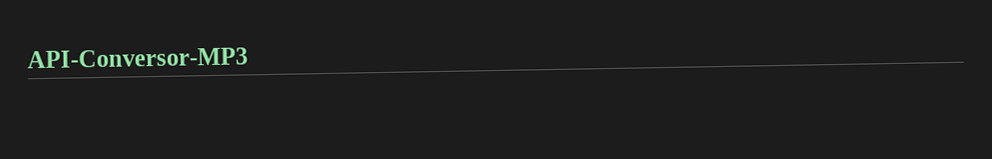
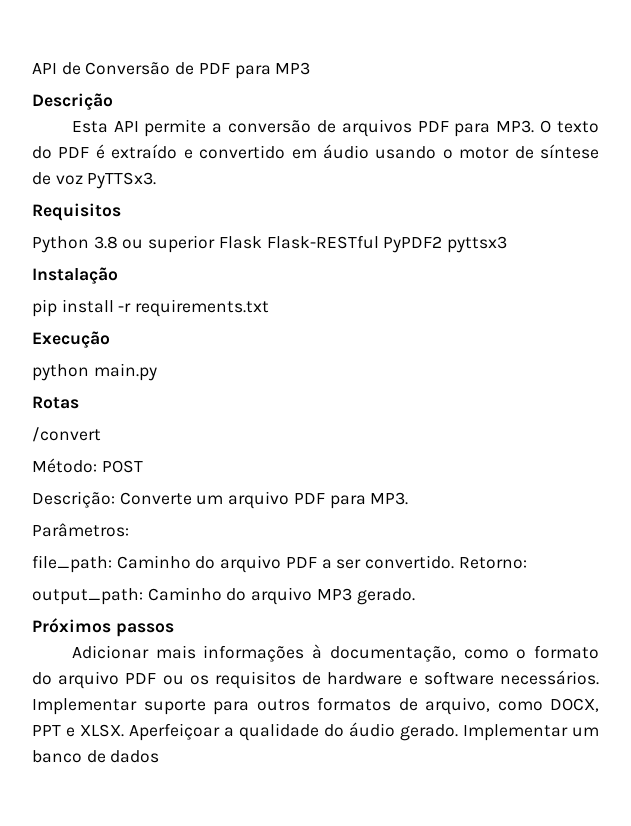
- API-Conversor-MP3
+ API de Conversão de PDF para MP3
+ Descrição
+ Esta API permite a conversão de arquivos PDF para MP3. O texto do PDF é extraído e convertido em áudio usando o motor de síntese de voz PyTTSx3.
+ Requisitos
+ Python 3.8 ou superior Flask Flask-RESTful PyPDF2 pyttsx3
+ Instalação
+ pip install -r requirements.txt
+ Execução
+ python main.py
+ Rotas
+ /convert
+ Método: POST
+ Descrição: Converte um arquivo PDF para MP3.
+ Parâmetros:
+ file_path: Caminho do arquivo PDF a ser convertido. Retorno:
+ output_path: Caminho do arquivo MP3 gerado.
+ Próximos passos
+ Adicionar mais informações à documentação, como o formato do arquivo PDF ou os requisitos de hardware e software necessários. Implementar suporte para outros formatos de arquivo, como DOCX, PPT e XLSX. Aperfeiçoar a qualidade do áudio gerado. Implementar um banco de dados

